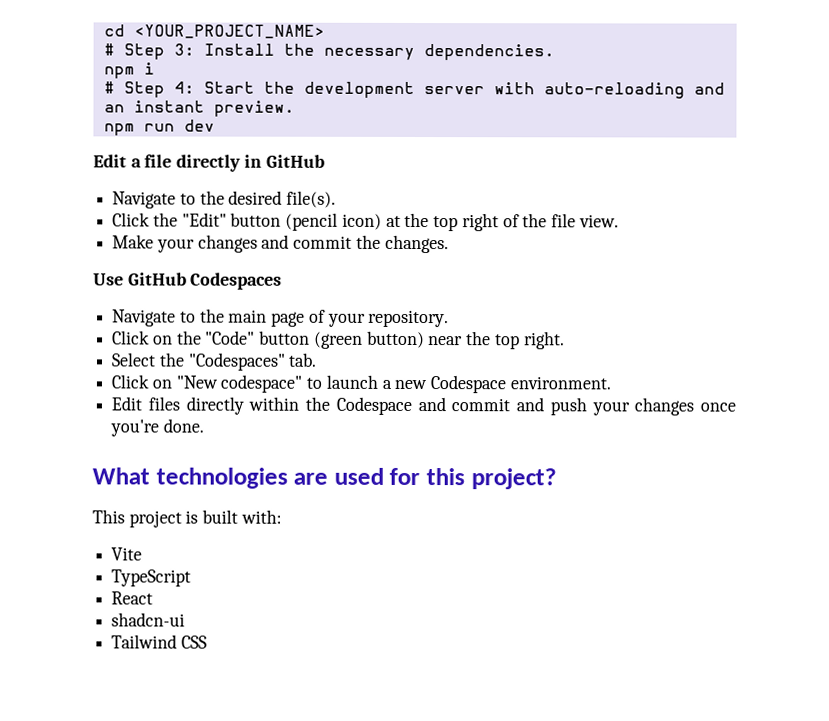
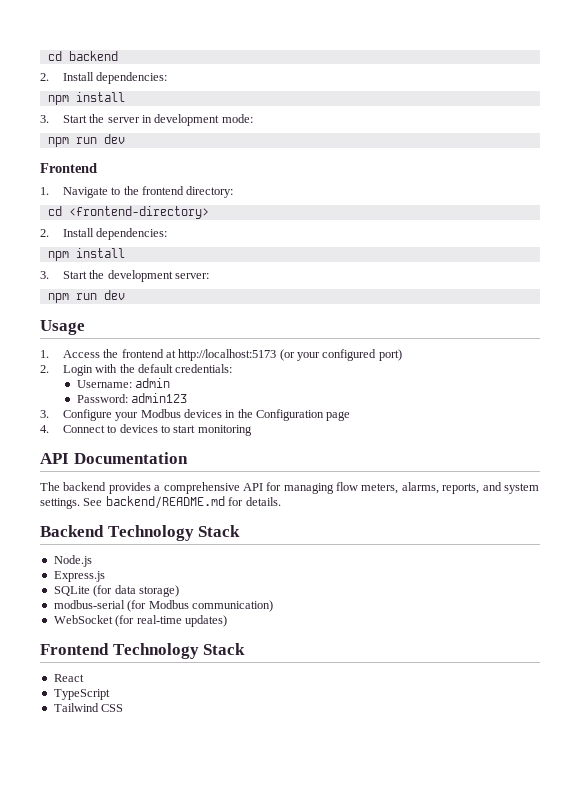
- cd <YOUR_PROJECT_NAME>
- # Step 3: Install the necessary dependencies.
- npm i
- # Step 4: Start the development server with auto-reloading and an instant preview.
+ cd backend
+ 2. Install dependencies:
+ npm install
+ 3. Start the server in development mode:
  npm run dev
- Edit a file directly in GitHub
- Navigate to the desired file(s).
- Click the "Edit" button (pencil icon) at the top right of the file view.
- Make your changes and commit the changes.
- Use GitHub Codespaces
- Navigate to the main page of your repository.
- Click on the "Code" button (green button) near the top right.
- Select the "Codespaces" tab.
- Click on "New codespace" to launch a new Codespace environment.
- Edit files directly within the Codespace and commit and push your changes once you're done.
- What technologies are used for this project?
- This project is built with:
- Vite
+ Frontend
+ 1. Navigate to the frontend directory:
+ cd <frontend-directory>
+ 2. Install dependencies:
+ npm install
+ 3. Start the development server:
+ npm run dev
+ Usage
+ 1. Access the frontend at http://localhost:5173 (or your configured port)
+ 2. Login with the default credentials:
+ Username: admin
+ Password: admin123
+ 3. Configure your Modbus devices in the Configuration page
+ 4. Connect to devices to start monitoring
+ API Documentation
+ The backend provides a comprehensive API for managing flow meters, alarms, reports, and system settings. See backend/README.md for details.
+ Backend Technology Stack
+ Node.js
+ Express.js
+ SQLite (for data storage)
+ modbus-serial (for Modbus communication)
+ WebSocket (for real-time updates)
+ Frontend Technology Stack
+ React
- React
- shadcn-ui

